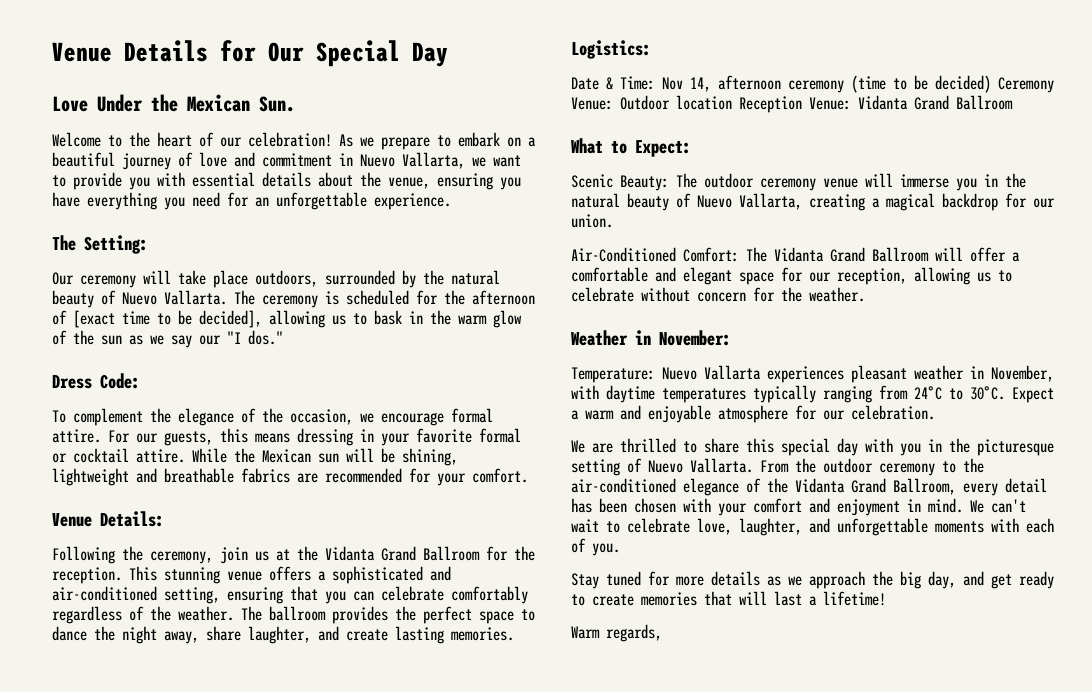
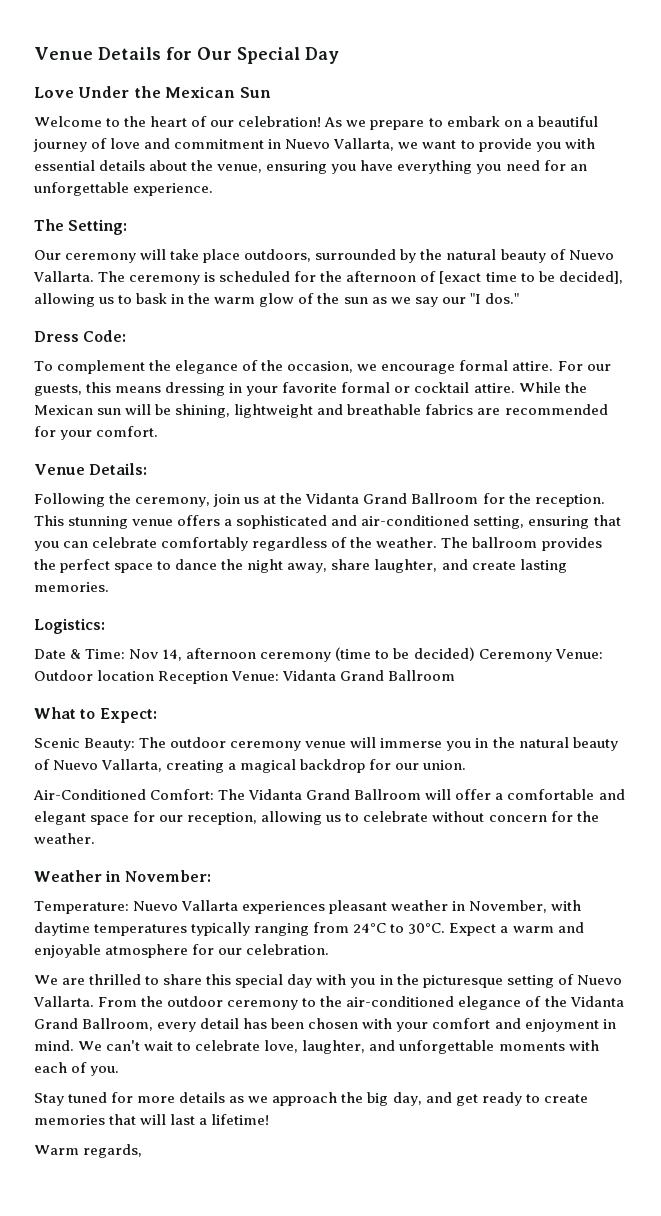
- Love Under the Mexican Sun.
+ Love Under the Mexican Sun

